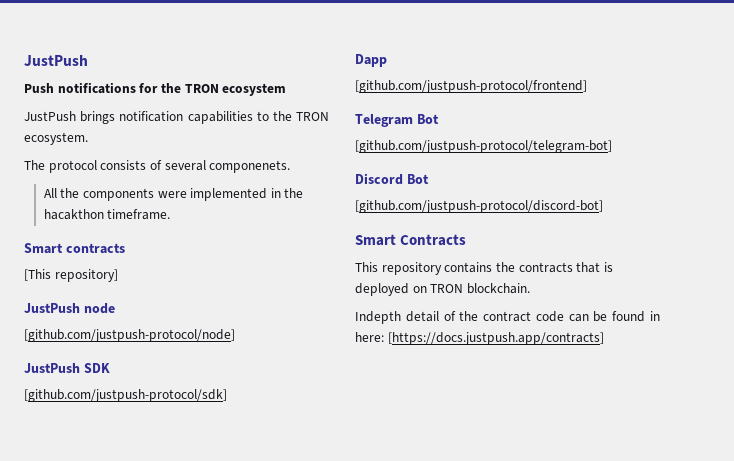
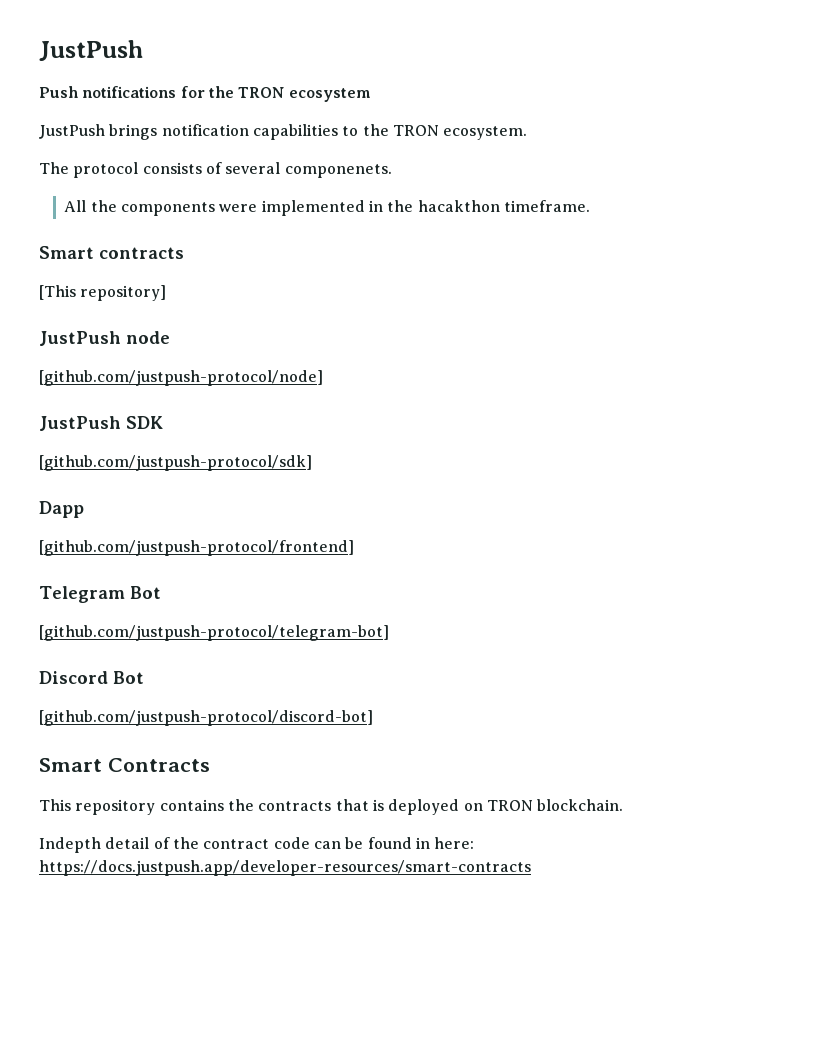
- Indepth detail of the contract code can be found in here: [https://docs.justpush.app/contracts]
+ Indepth detail of the contract code can be found in here: https://docs.justpush.app/developer-resources/smart-contracts

